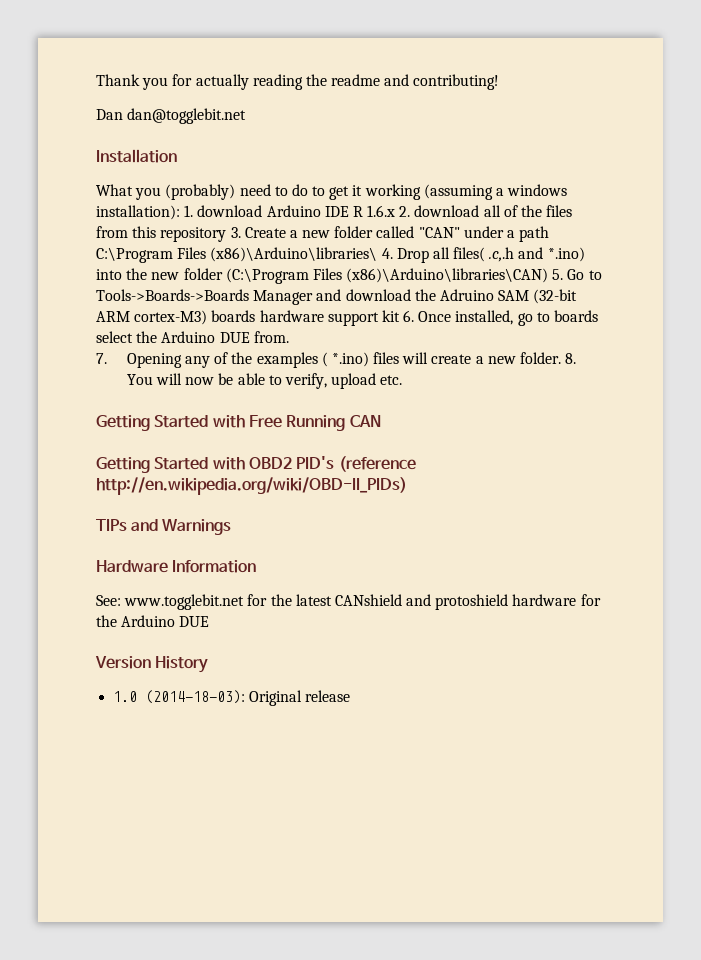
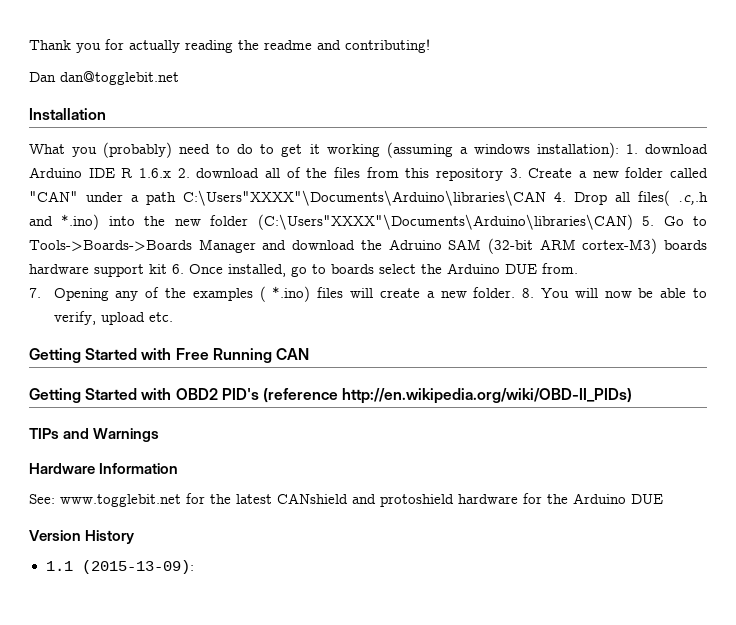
- 1. download Arduino IDE R 1.6.x 2. download all of the files from this repository 3. Create a new folder called "CAN" under a path C:\Program Files (x86)\Arduino\libraries\ 4. Drop all files( .c,.h and *.ino) into the new folder (C:\Program Files (x86)\Arduino\libraries\CAN) 5. Go to Tools->Boards->Boards Manager and download the Adruino SAM (32-bit ARM cortex-M3) boards hardware support kit 6. Once installed, go to boards select the Arduino DUE from.
+ 1. download Arduino IDE R 1.6.x 2. download all of the files from this repository 3. Create a new folder called "CAN" under a path C:\Users"XXXX"\Documents\Arduino\libraries\CAN 4. Drop all files( .c,.h and *.ino) into the new folder (C:\Users"XXXX"\Documents\Arduino\libraries\CAN) 5. Go to Tools->Boards->Boards Manager and download the Adruino SAM (32-bit ARM cortex-M3) boards hardware support kit 6. Once installed, go to boards select the Arduino DUE from.
- 1.0 (2014-18-03): Original release
+ 1.1 (2015-13-09):

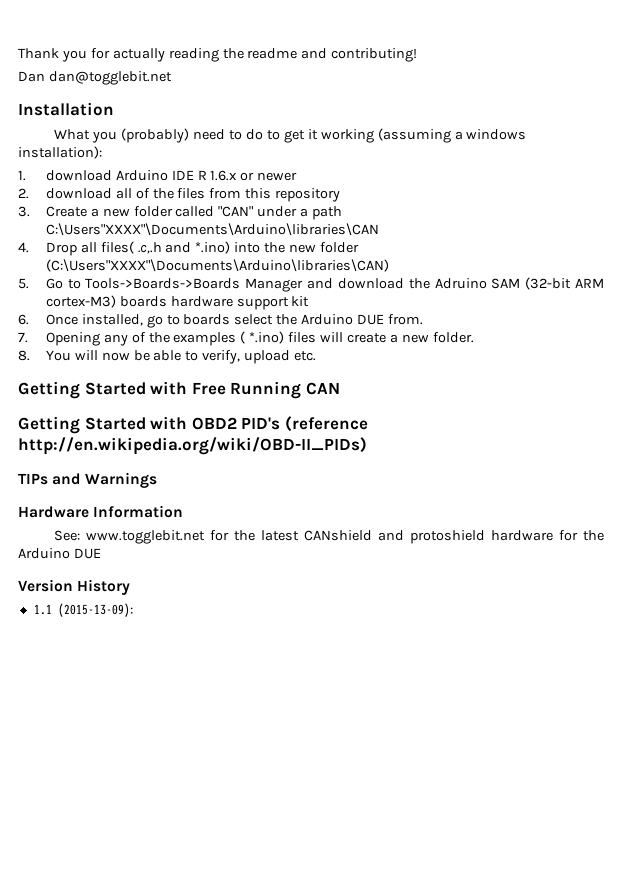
- What you (probably) need to do to get it working (assuming a windows installation): 1. download Arduino IDE R 1.6.x 2. download all of the files from this repository 3. Create a new folder called "CAN" under a path C:\Users"XXXX"\Documents\Arduino\libraries\CAN 4. Drop all files( .c,.h and *.ino) into the new folder (C:\Users"XXXX"\Documents\Arduino\libraries\CAN) 5. Go to Tools->Boards->Boards Manager and download the Adruino SAM (32-bit ARM cortex-M3) boards hardware support kit 6. Once installed, go to boards select the Arduino DUE from.
+ What you (probably) need to do to get it working (assuming a windows installation):
+ 1. download Arduino IDE R 1.6.x or newer
+ 2. download all of the files from this repository
+ 3. Create a new folder called "CAN" under a path C:\Users"XXXX"\Documents\Arduino\libraries\CAN
+ 4. Drop all files( .c,.h and *.ino) into the new folder (C:\Users"XXXX"\Documents\Arduino\libraries\CAN)
+ 5. Go to Tools->Boards->Boards Manager and download the Adruino SAM (32-bit ARM cortex-M3) boards hardware support kit
+ 6. Once installed, go to boards select the Arduino DUE from.
- 7. Opening any of the examples ( *.ino) files will create a new folder. 8. You will now be able to verify, upload etc.
+ 7. Opening any of the examples ( *.ino) files will create a new folder.
+ 8. You will now be able to verify, upload etc.

